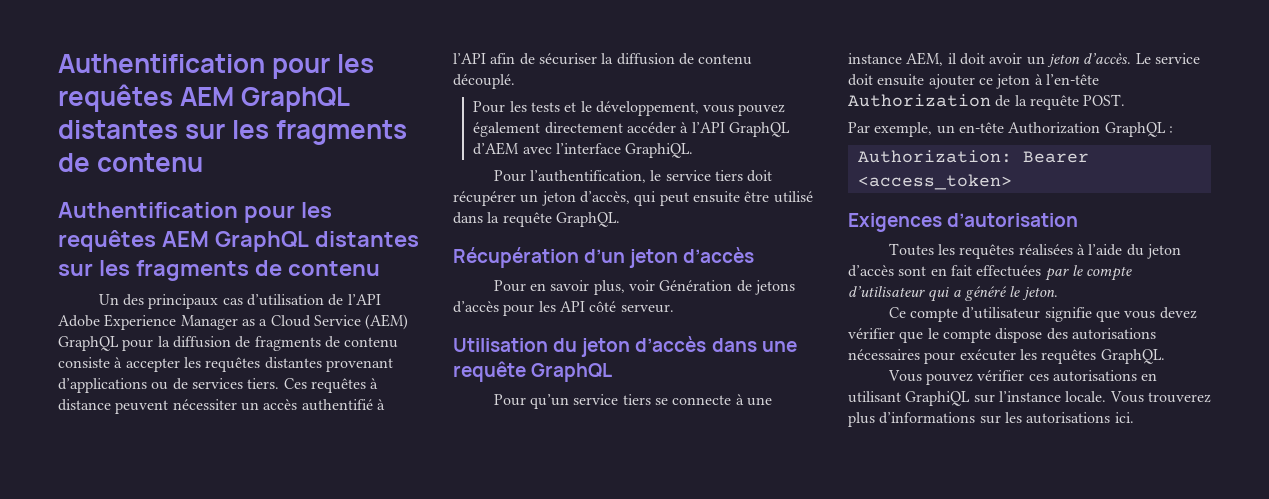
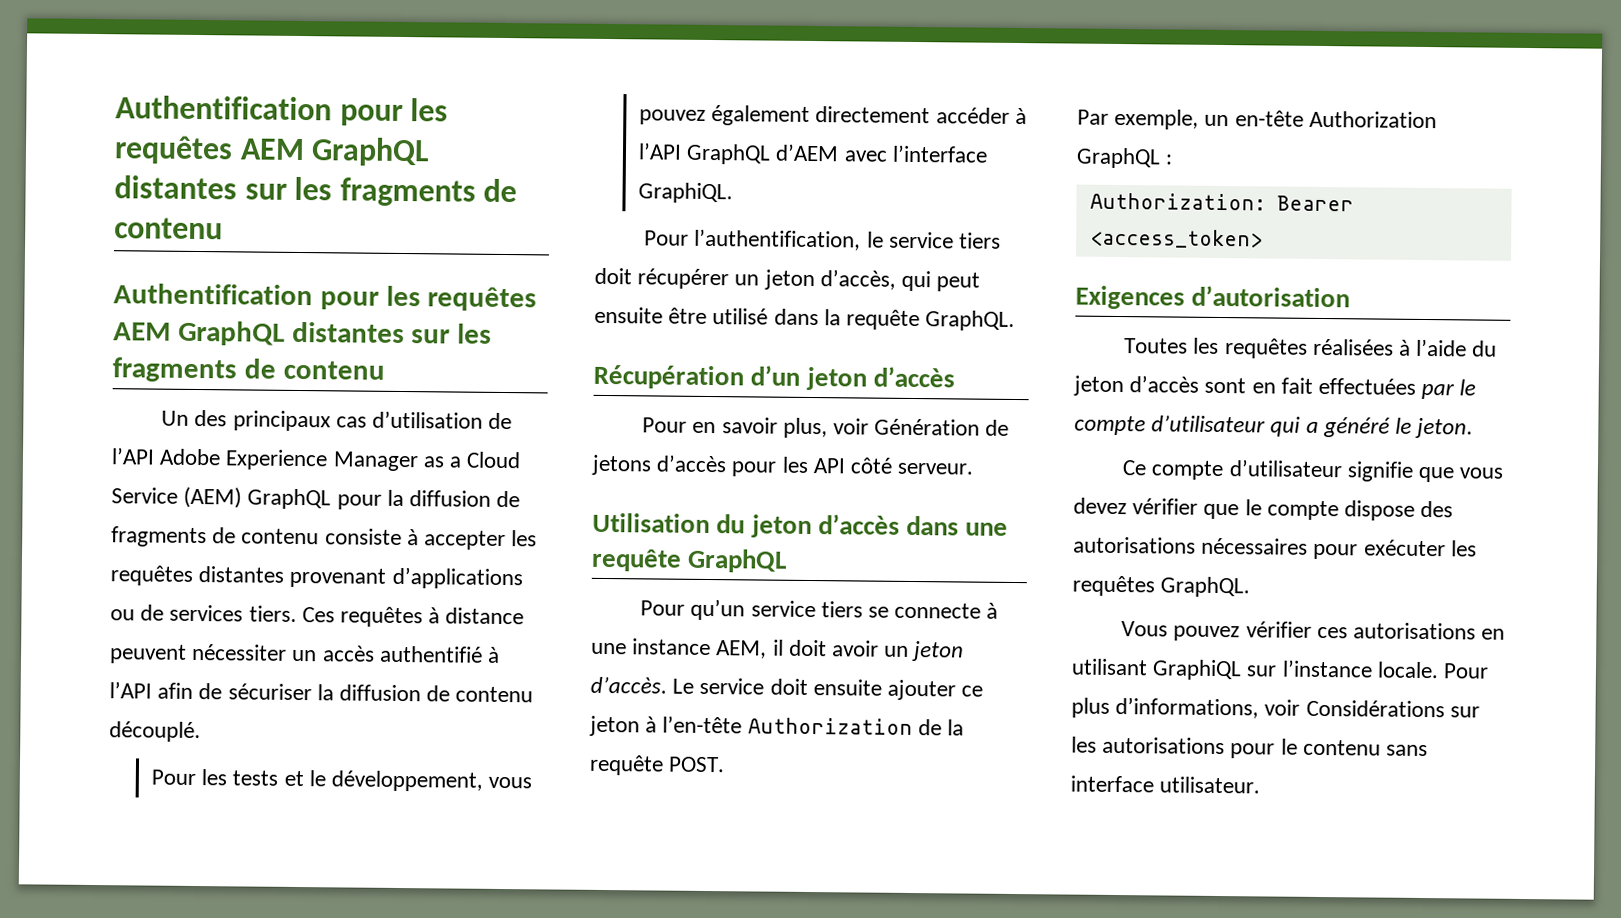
- Vous trouverez plus d’informations sur les autorisations ici.
+ Pour plus d’informations, voir Considérations sur les autorisations pour le contenu sans interface utilisateur.

